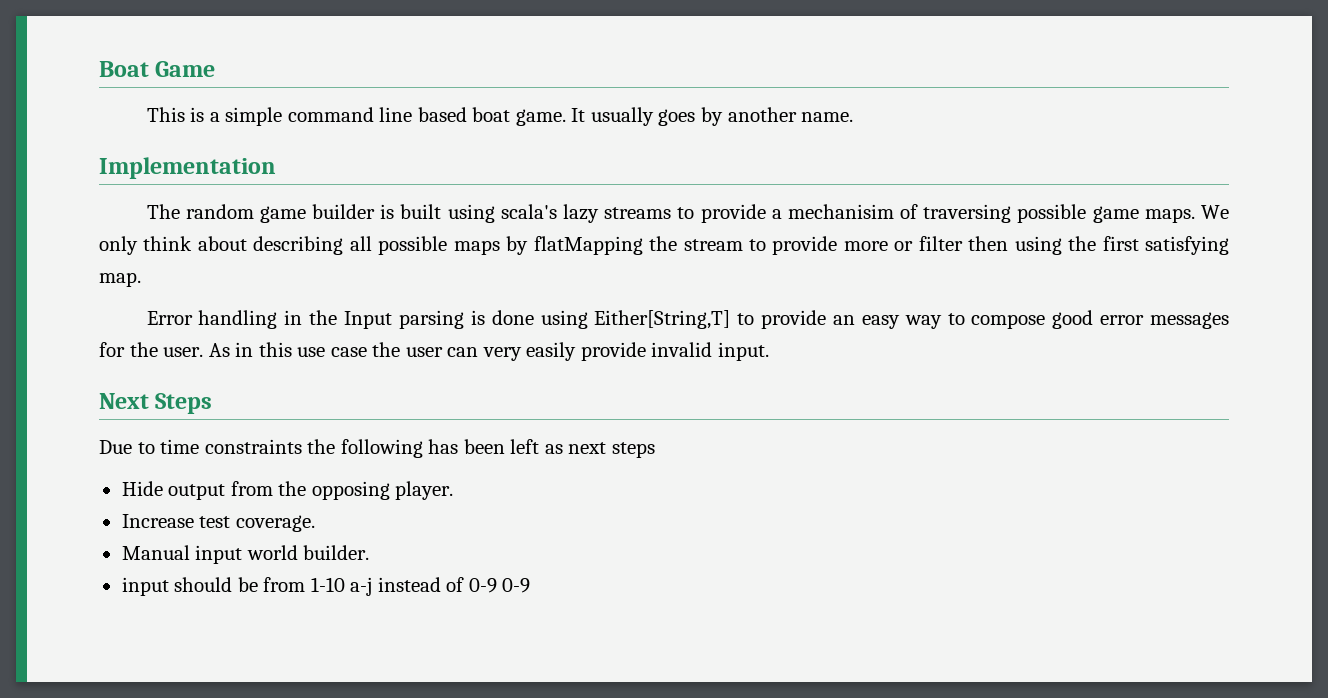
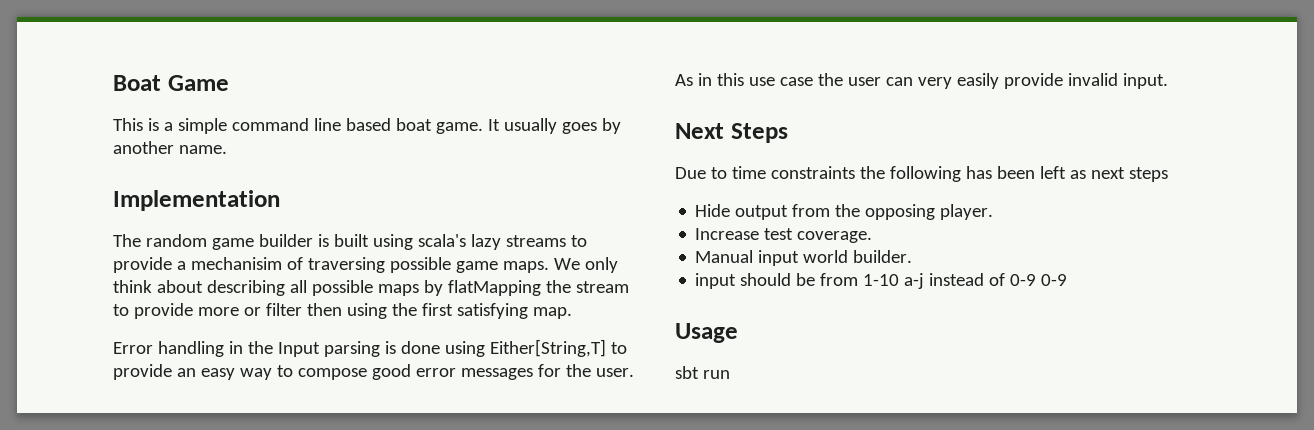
+ Usage
+ sbt run

